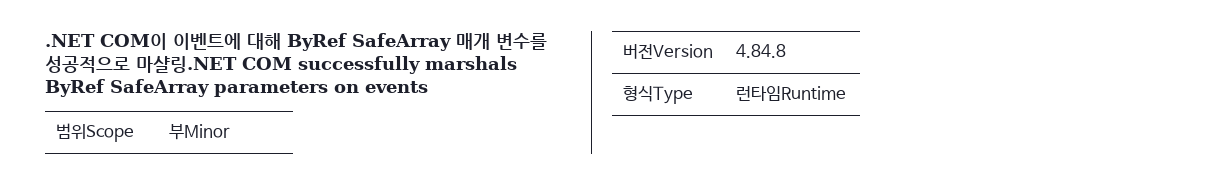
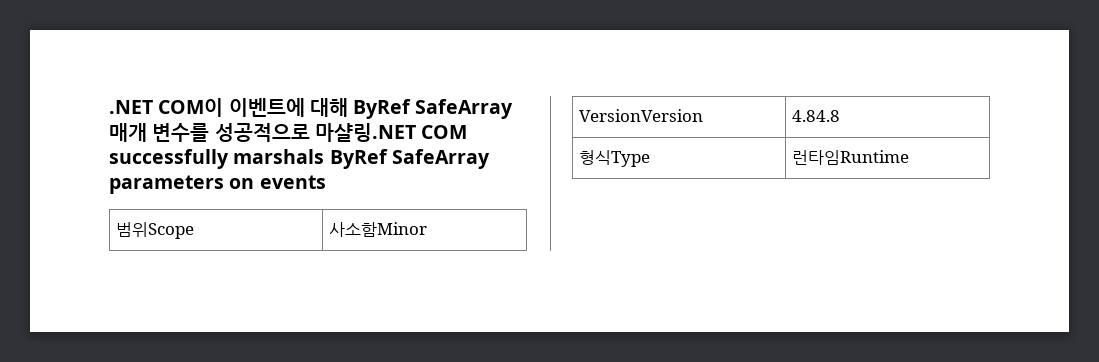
- 범위Scope | 부Minor
- 버전Version | 4.84.8
+ 범위Scope | 사소함Minor
+ VersionVersion | 4.84.8

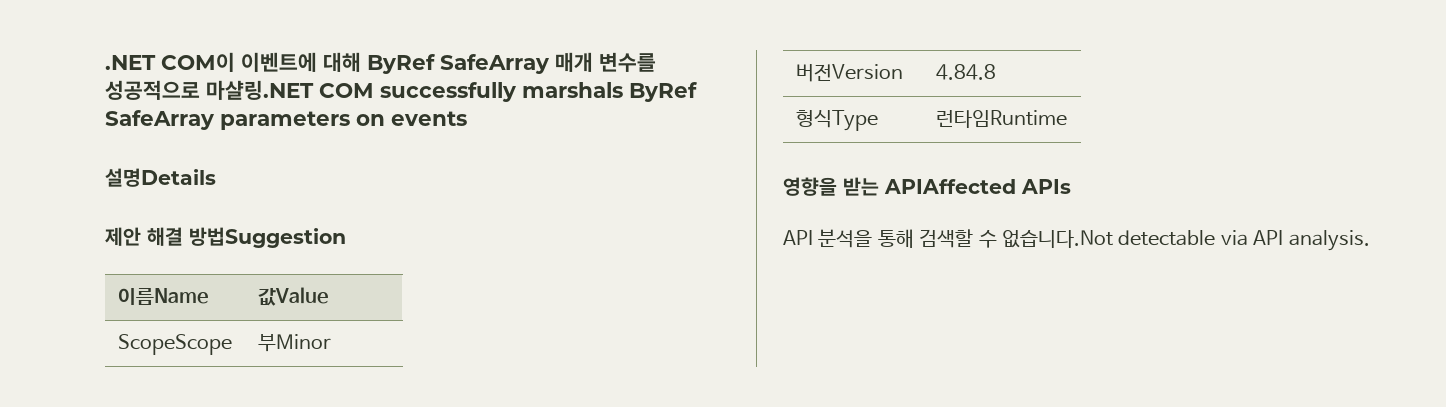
- 범위Scope | 사소함Minor
- VersionVersion | 4.84.8
+ 설명Details
+ 제안 해결 방법Suggestion
+ 이름Name | 값Value
+ ScopeScope | 부Minor
+ 버전Version | 4.84.8
  형식Type | 런타임Runtime
+ 영향을 받는 APIAffected APIs
+ API 분석을 통해 검색할 수 없습니다.Not detectable via API analysis.

